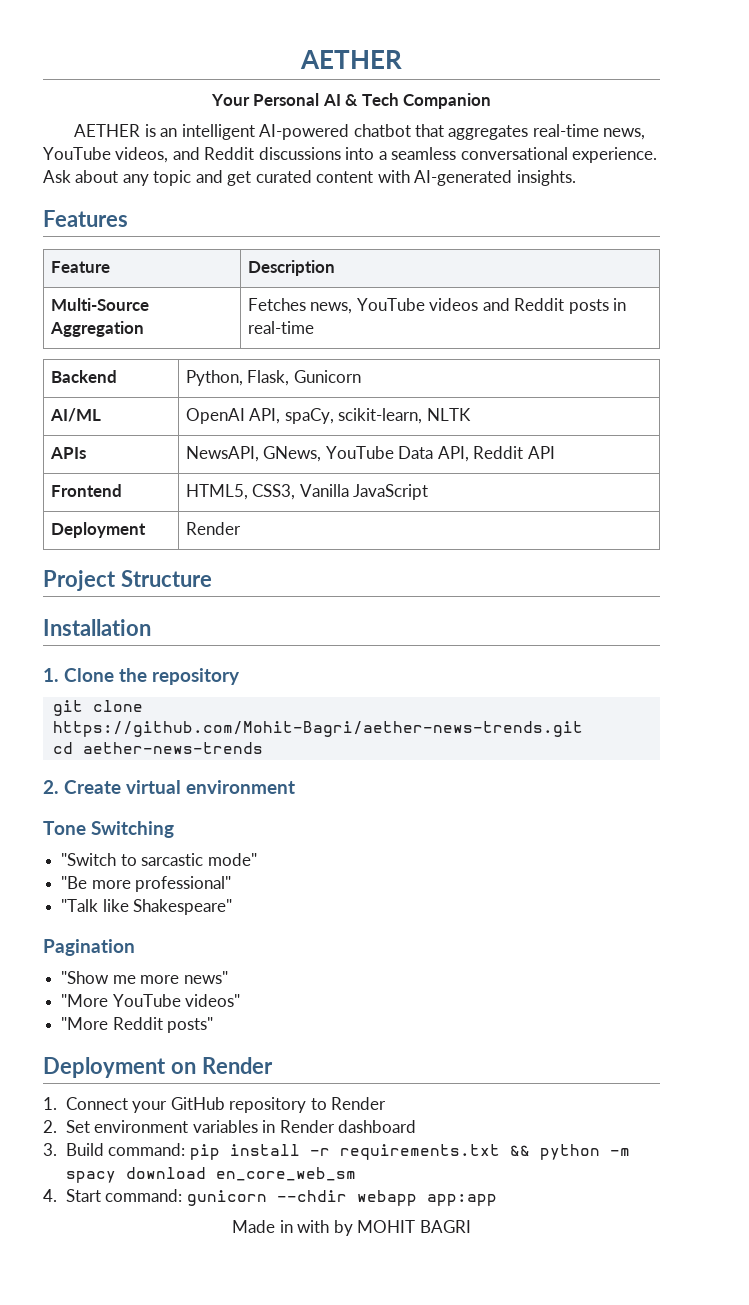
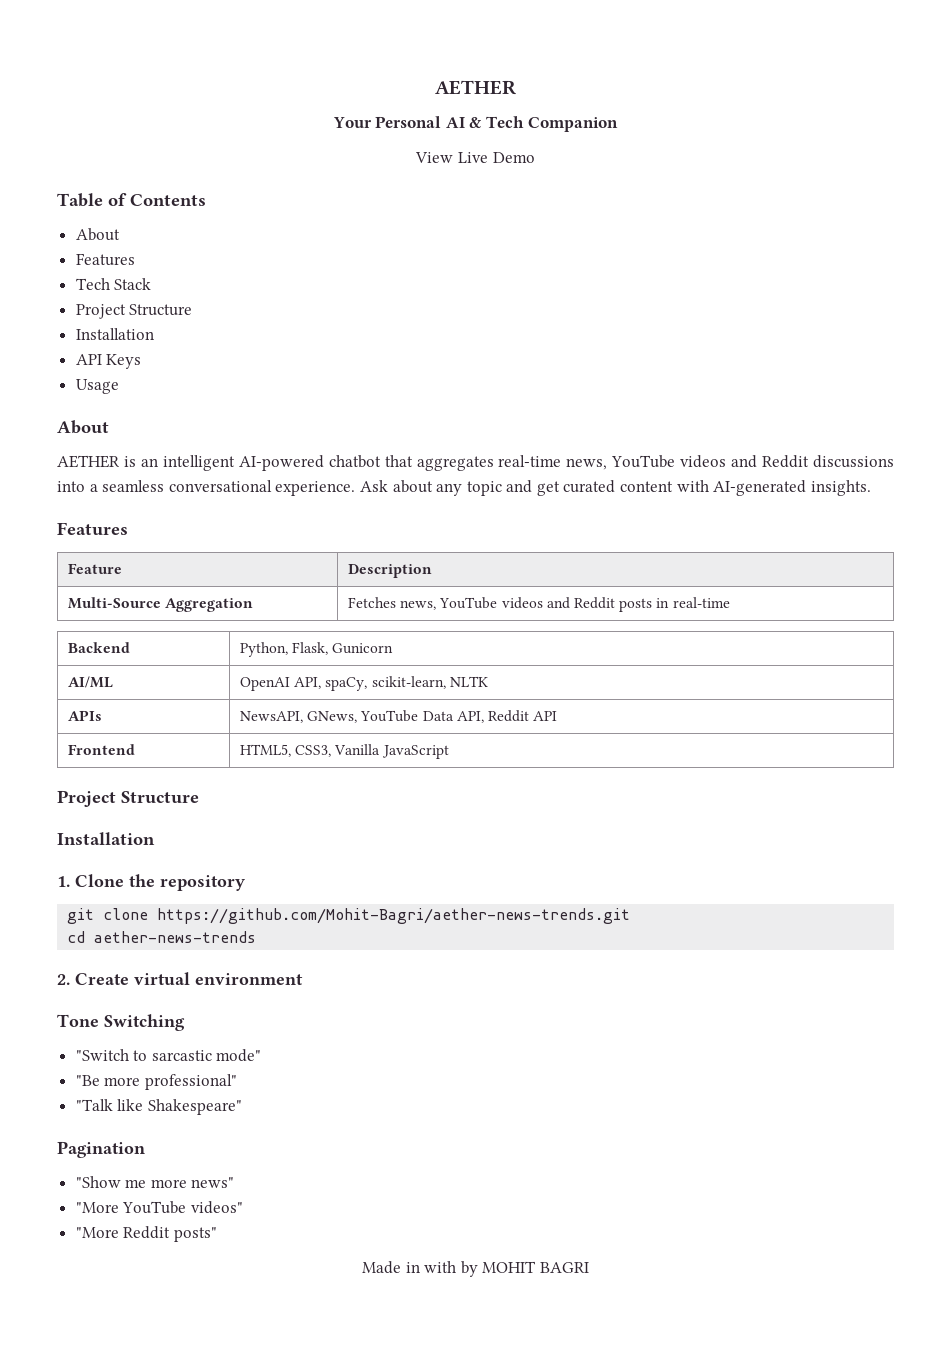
+ View Live Demo
+ Table of Contents
+ About
+ Features
+ Tech Stack
+ Project Structure
+ Installation
+ API Keys
+ Usage
+ About
- AETHER is an intelligent AI-powered chatbot that aggregates real-time news, YouTube videos, and Reddit discussions into a seamless conversational experience.
+ AETHER is an intelligent AI-powered chatbot that aggregates real-time news, YouTube videos and Reddit discussions into a seamless conversational experience.
- Deployment | Render
- Deployment on Render
- 1. Connect your GitHub repository to Render
- 2. Set environment variables in Render dashboard
- 3. Build command: pip install -r requirements.txt && python -m spacy download en_core_web_sm
- 4. Start command: gunicorn --chdir webapp app:app

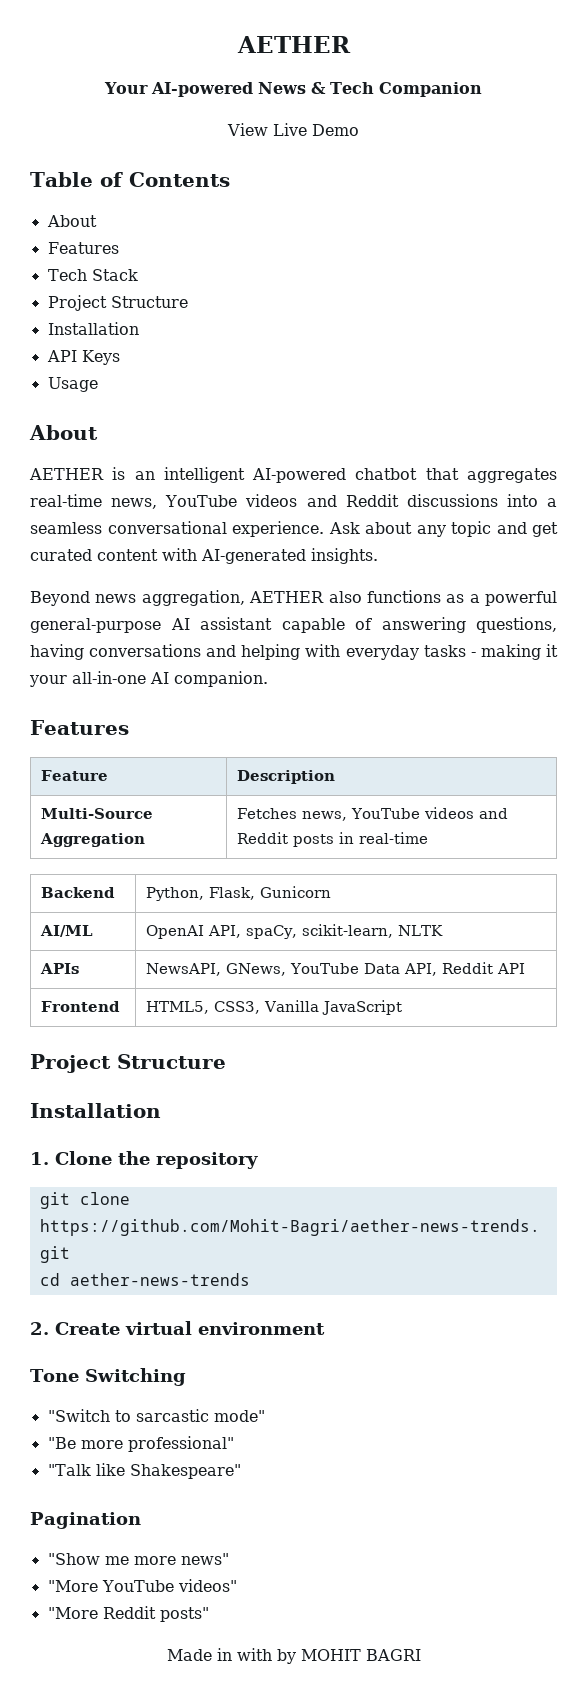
- Your Personal AI & Tech Companion
+ Your AI-powered News & Tech Companion
+ Beyond news aggregation, AETHER also functions as a powerful general-purpose AI assistant capable of answering questions, having conversations and helping with everyday tasks - making it your all-in-one AI companion.

